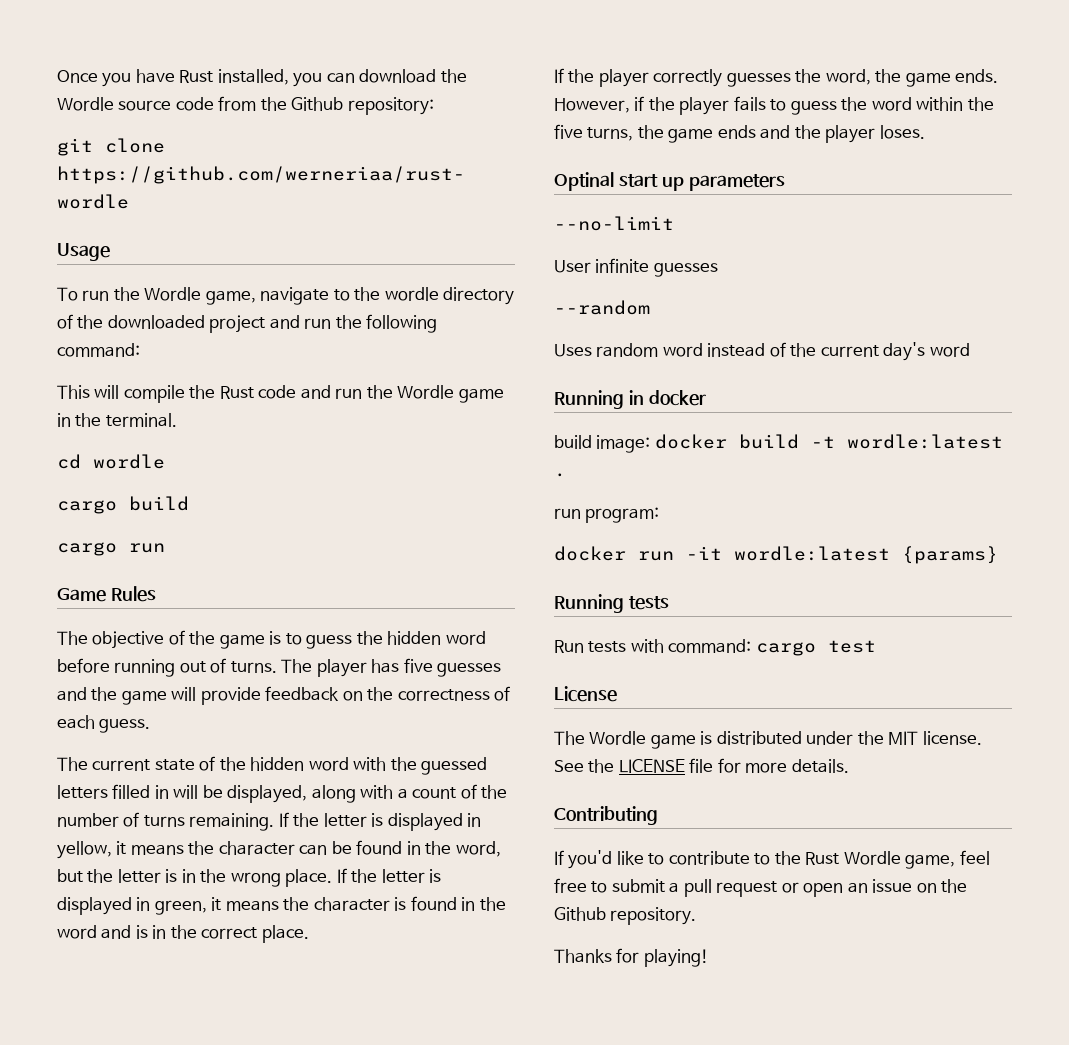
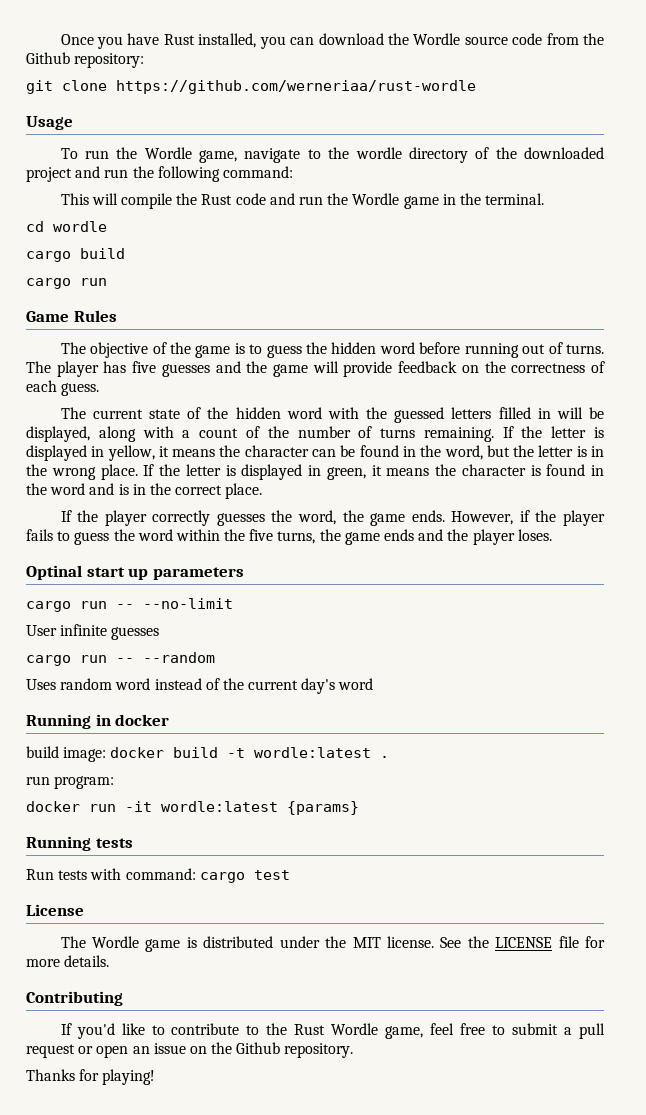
- --no-limit
+ cargo run -- --no-limit
- --random
+ cargo run -- --random

